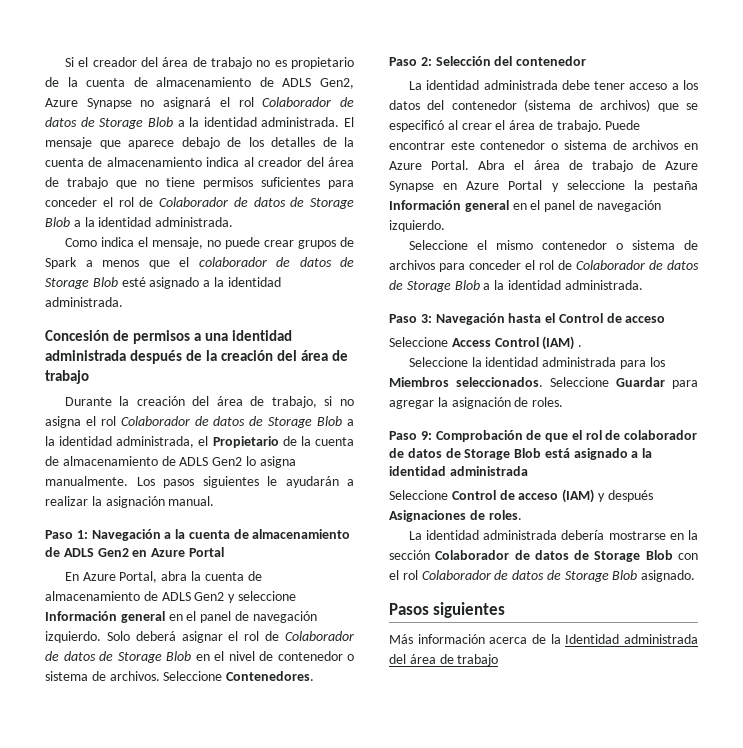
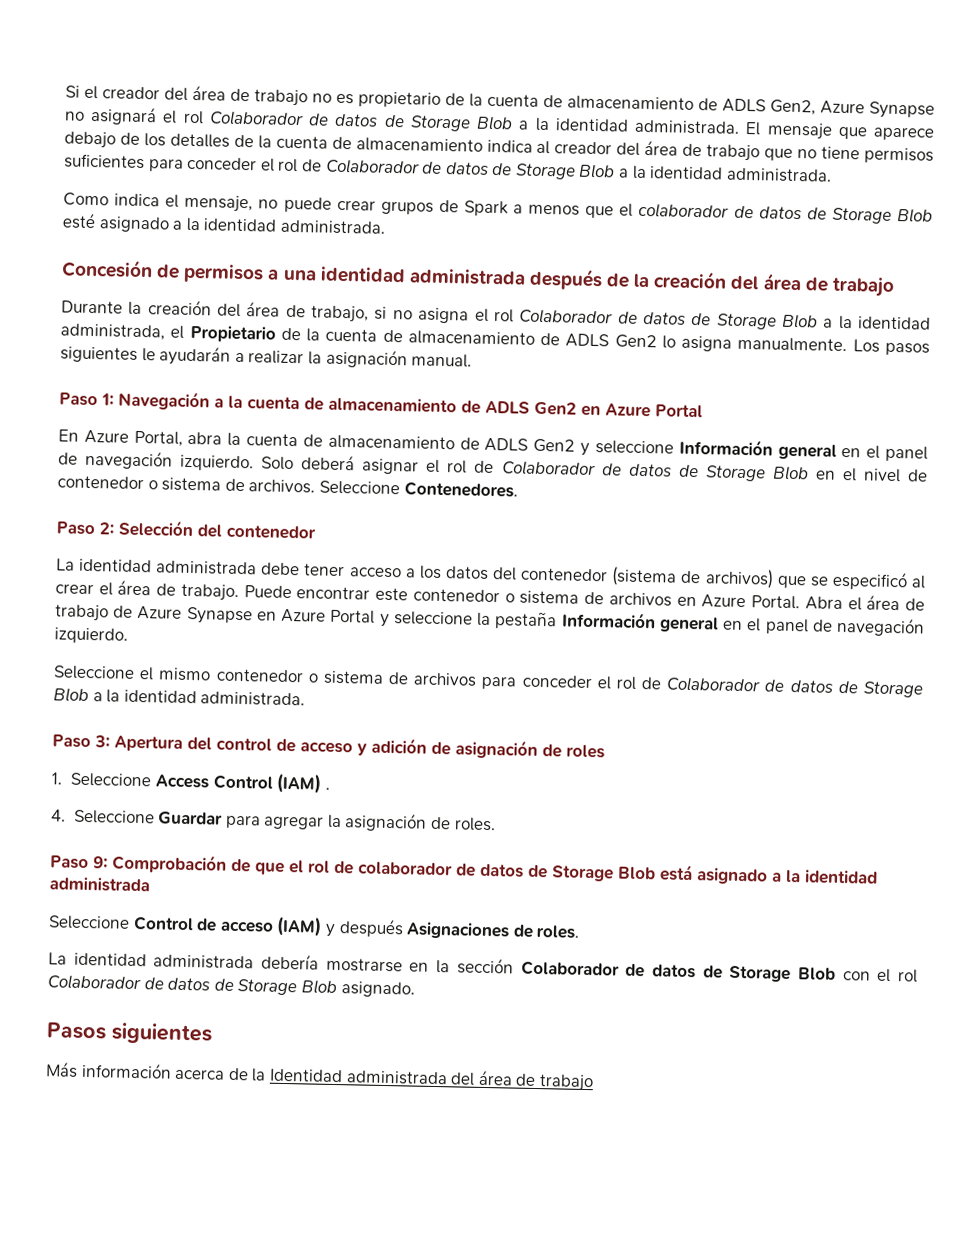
- Paso 3: Navegación hasta el Control de acceso
- Seleccione Access Control (IAM) .
+ Paso 3: Apertura del control de acceso y adición de asignación de roles
+ 1. Seleccione Access Control (IAM) .
- Seleccione la identidad administrada para los Miembros seleccionados. Seleccione Guardar para agregar la asignación de roles.
+ 4. Seleccione Guardar para agregar la asignación de roles.

